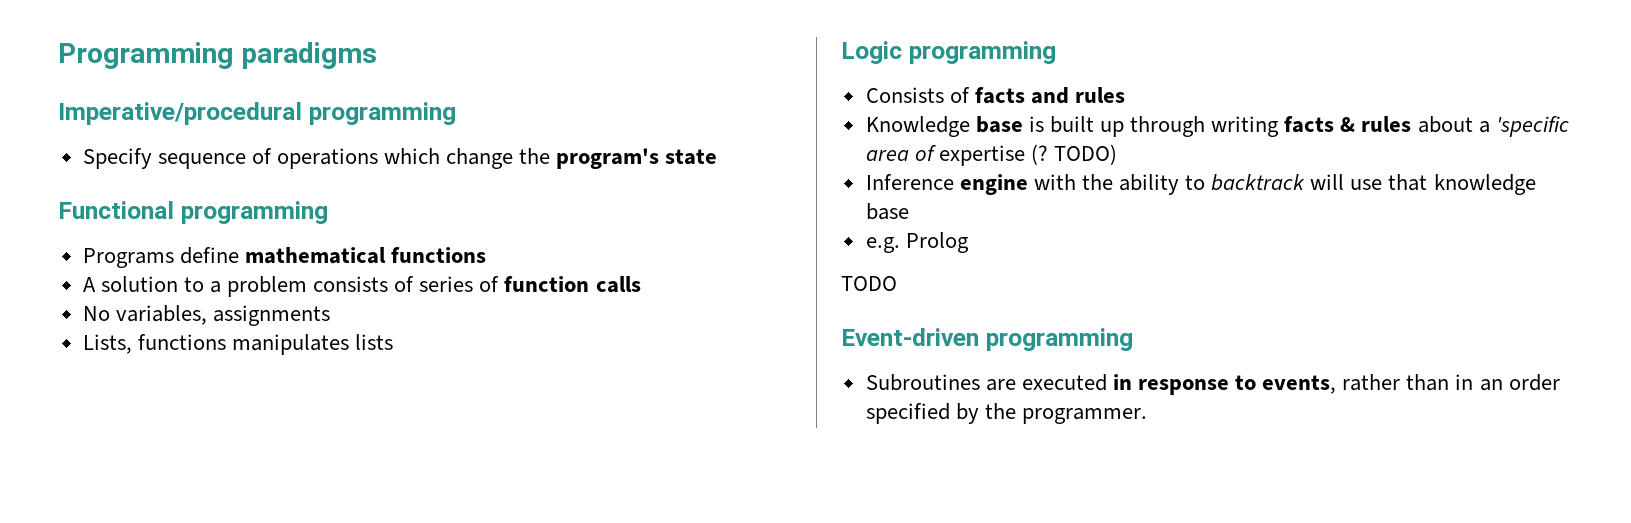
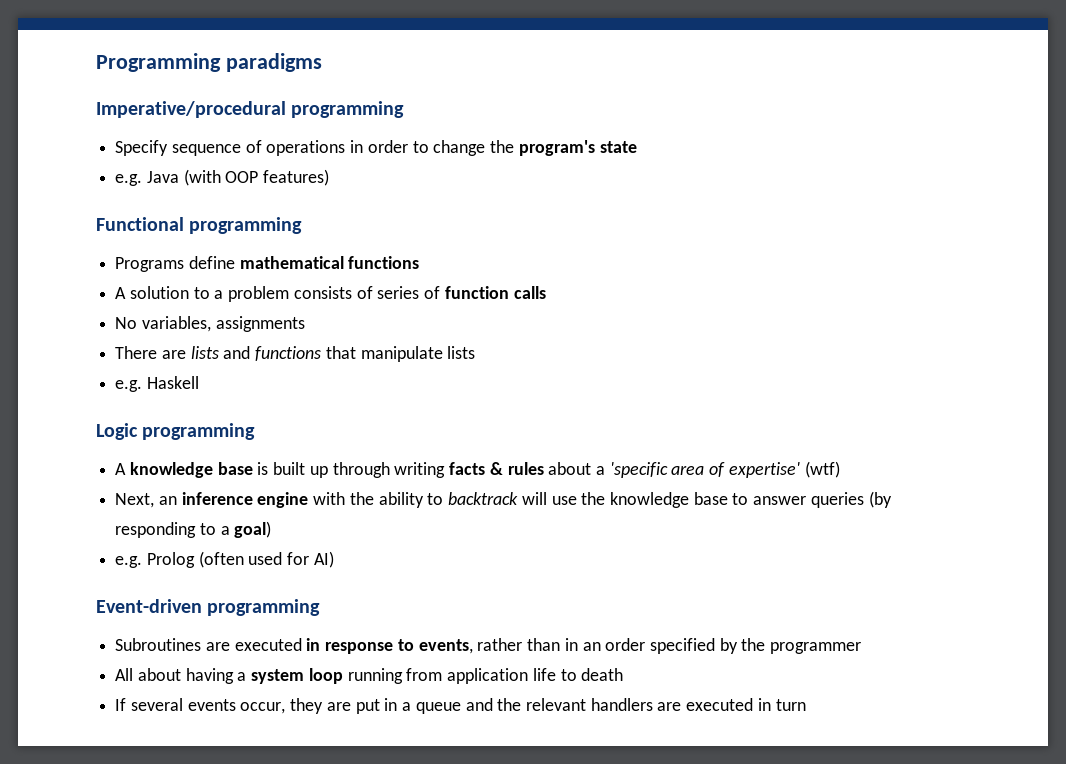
- Specify sequence of operations which change the program's state
+ Specify sequence of operations in order to change the program's state
+ e.g. Java (with OOP features)
- Lists, functions manipulates lists
+ There are lists and functions that manipulate lists
+ e.g. Haskell
- Consists of facts and rules
- Knowledge base is built up through writing facts & rules about a 'specific area of expertise (? TODO)
- Inference engine with the ability to backtrack will use that knowledge base
- e.g. Prolog
- TODO
+ A knowledge base is built up through writing facts & rules about a 'specific area of expertise' (wtf)
+ Next, an inference engine with the ability to backtrack will use the knowledge base to answer queries (by responding to a goal)
+ e.g. Prolog (often used for AI)
- Subroutines are executed in response to events, rather than in an order specified by the programmer.
+ Subroutines are executed in response to events, rather than in an order specified by the programmer
+ All about having a system loop running from application life to death
+ If several events occur, they are put in a queue and the relevant handlers are executed in turn

